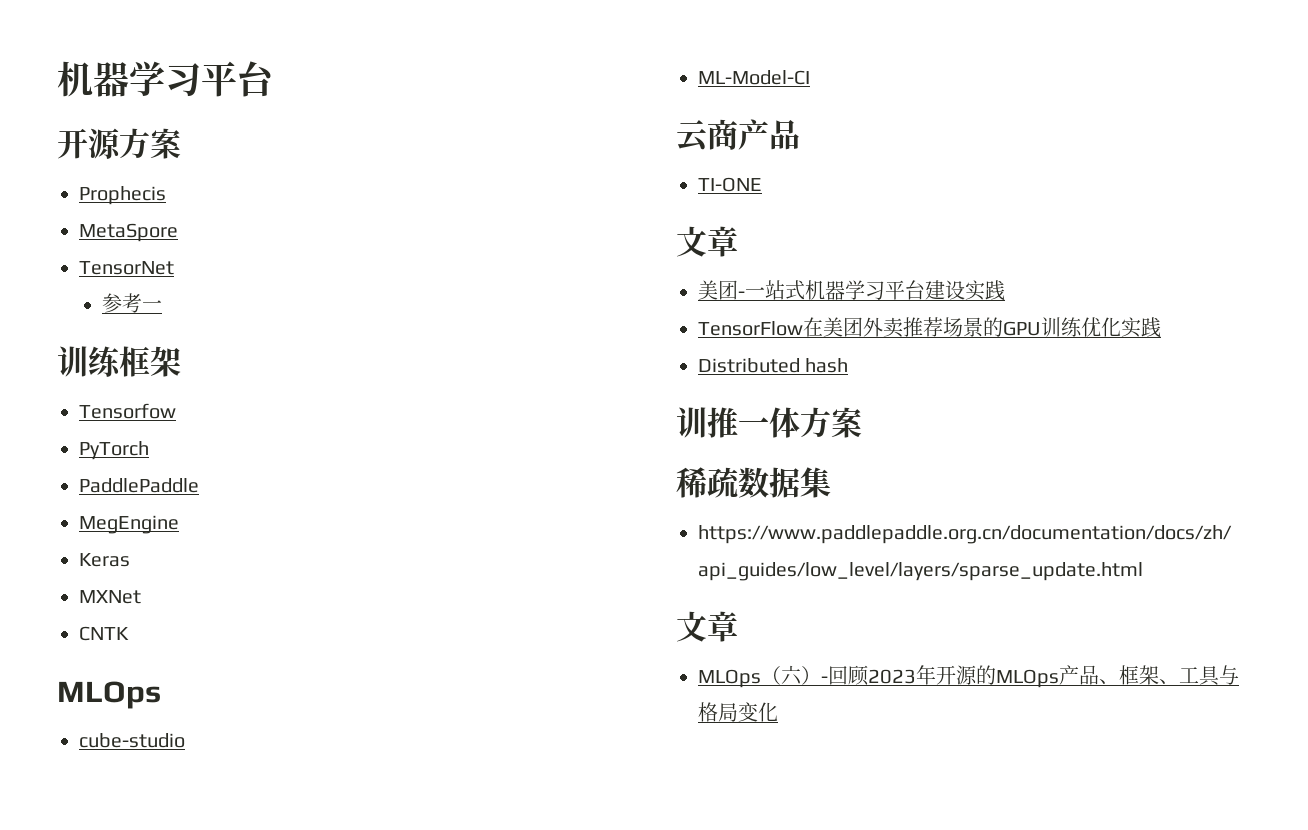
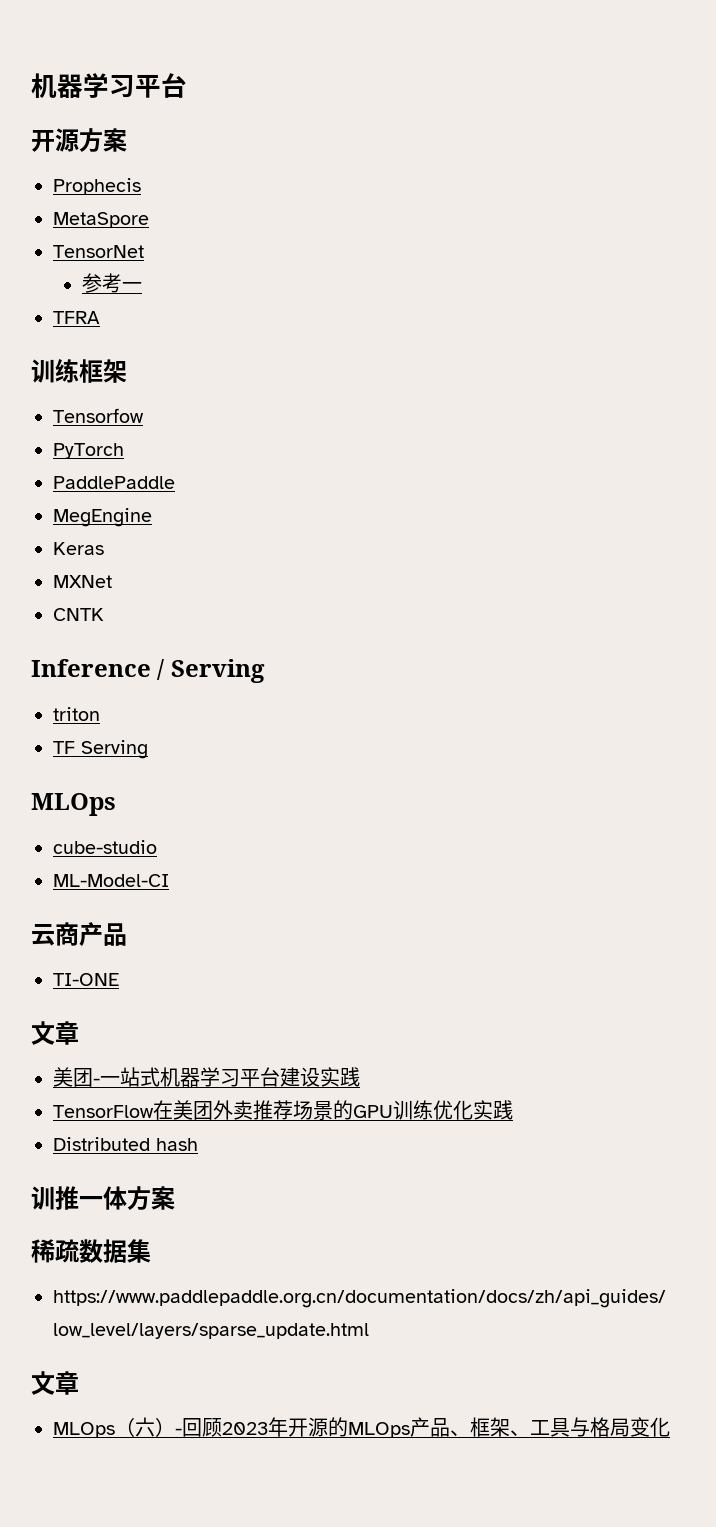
+ TFRA
+ Inference / Serving
+ triton
+ TF Serving

